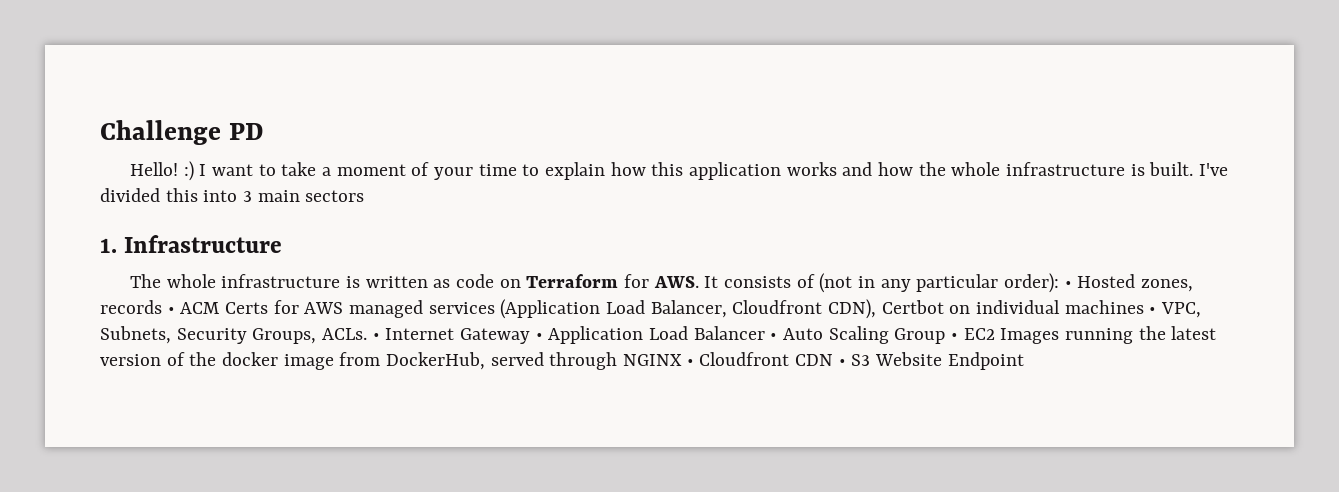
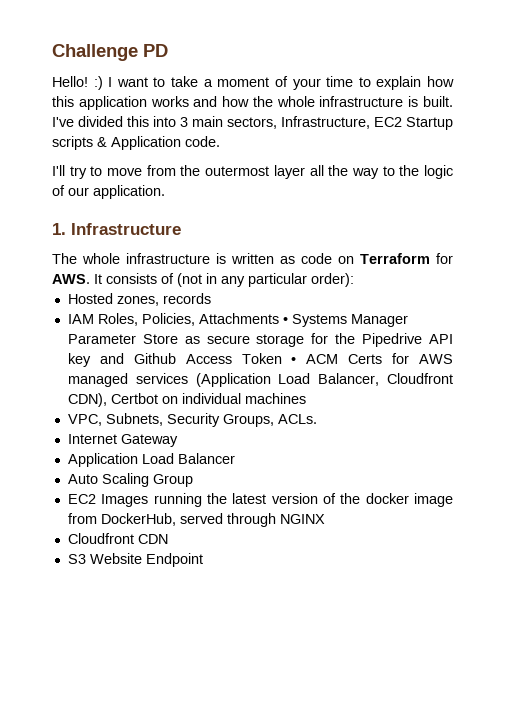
- I've divided this into 3 main sectors
+ I've divided this into 3 main sectors, Infrastructure, EC2 Startup scripts & Application code.
+ I'll try to move from the outermost layer all the way to the logic of our application.
- The whole infrastructure is written as code on Terraform for AWS. It consists of (not in any particular order): • Hosted zones, records • ACM Certs for AWS managed services (Application Load Balancer, Cloudfront CDN), Certbot on individual machines • VPC, Subnets, Security Groups, ACLs. • Internet Gateway • Application Load Balancer • Auto Scaling Group • EC2 Images running the latest version of the docker image from DockerHub, served through NGINX • Cloudfront CDN • S3 Website Endpoint
+ The whole infrastructure is written as code on Terraform for AWS. It consists of (not in any particular order):
+ Hosted zones, records
+ IAM Roles, Policies, Attachments • Systems Manager Parameter Store as secure storage for the Pipedrive API key and Github Access Token • ACM Certs for AWS managed services (Application Load Balancer, Cloudfront CDN), Certbot on individual machines
+ VPC, Subnets, Security Groups, ACLs.
+ Internet Gateway
+ Application Load Balancer
+ Auto Scaling Group
+ EC2 Images running the latest version of the docker image from DockerHub, served through NGINX
+ Cloudfront CDN
+ S3 Website Endpoint

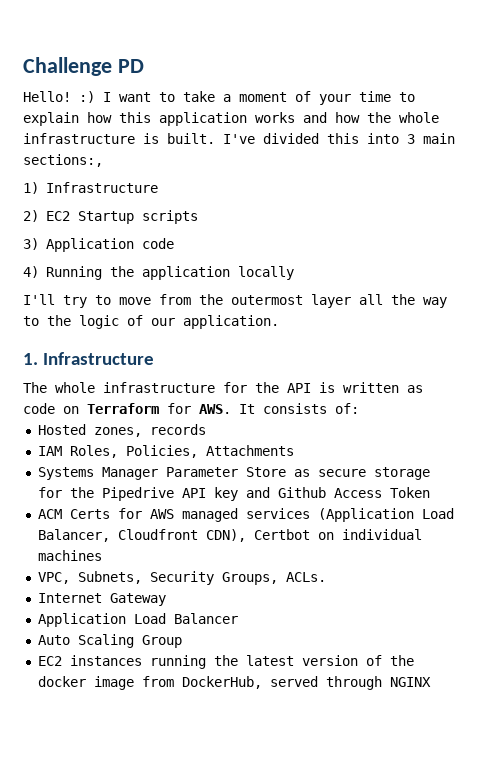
- I've divided this into 3 main sectors, Infrastructure, EC2 Startup scripts & Application code.
+ I've divided this into 3 main sections:,
+ 1) Infrastructure
+ 2) EC2 Startup scripts
+ 3) Application code
+ 4) Running the application locally
- The whole infrastructure is written as code on Terraform for AWS. It consists of (not in any particular order):
+ The whole infrastructure for the API is written as code on Terraform for AWS. It consists of:
- IAM Roles, Policies, Attachments • Systems Manager Parameter Store as secure storage for the Pipedrive API key and Github Access Token • ACM Certs for AWS managed services (Application Load Balancer, Cloudfront CDN), Certbot on individual machines
+ IAM Roles, Policies, Attachments
+ Systems Manager Parameter Store as secure storage for the Pipedrive API key and Github Access Token
+ ACM Certs for AWS managed services (Application Load Balancer, Cloudfront CDN), Certbot on individual machines
- EC2 Images running the latest version of the docker image from DockerHub, served through NGINX
+ EC2 instances running the latest version of the docker image from DockerHub, served through NGINX
- Cloudfront CDN
- S3 Website Endpoint

